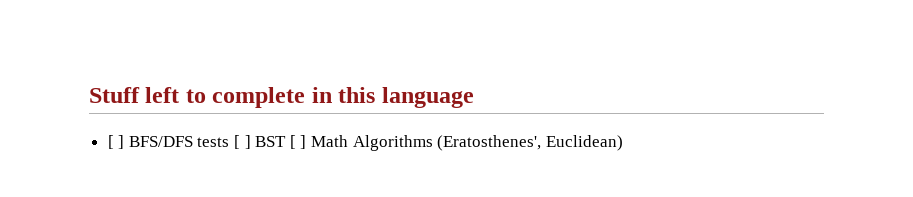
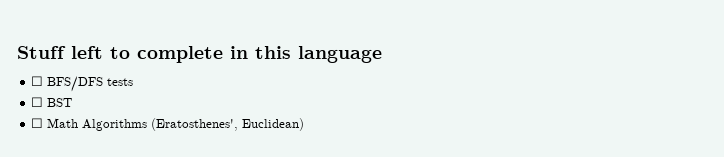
- [ ] BFS/DFS tests [ ] BST [ ] Math Algorithms (Eratosthenes', Euclidean)
+ ☐ BFS/DFS tests
+ ☐ BST
+ ☐ Math Algorithms (Eratosthenes', Euclidean)

